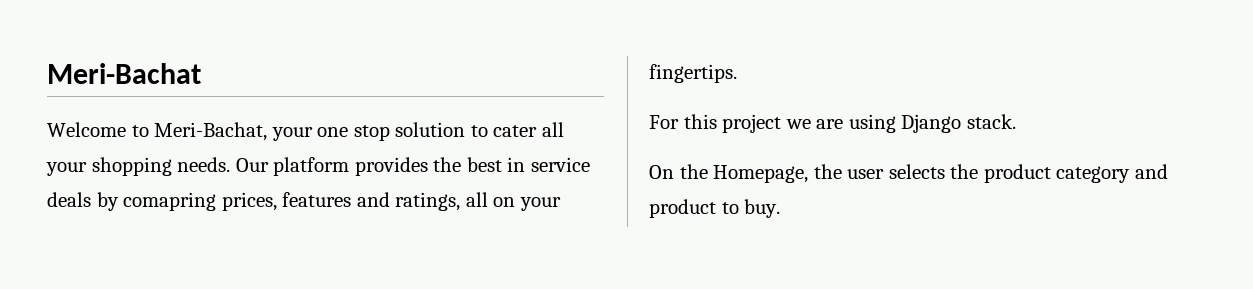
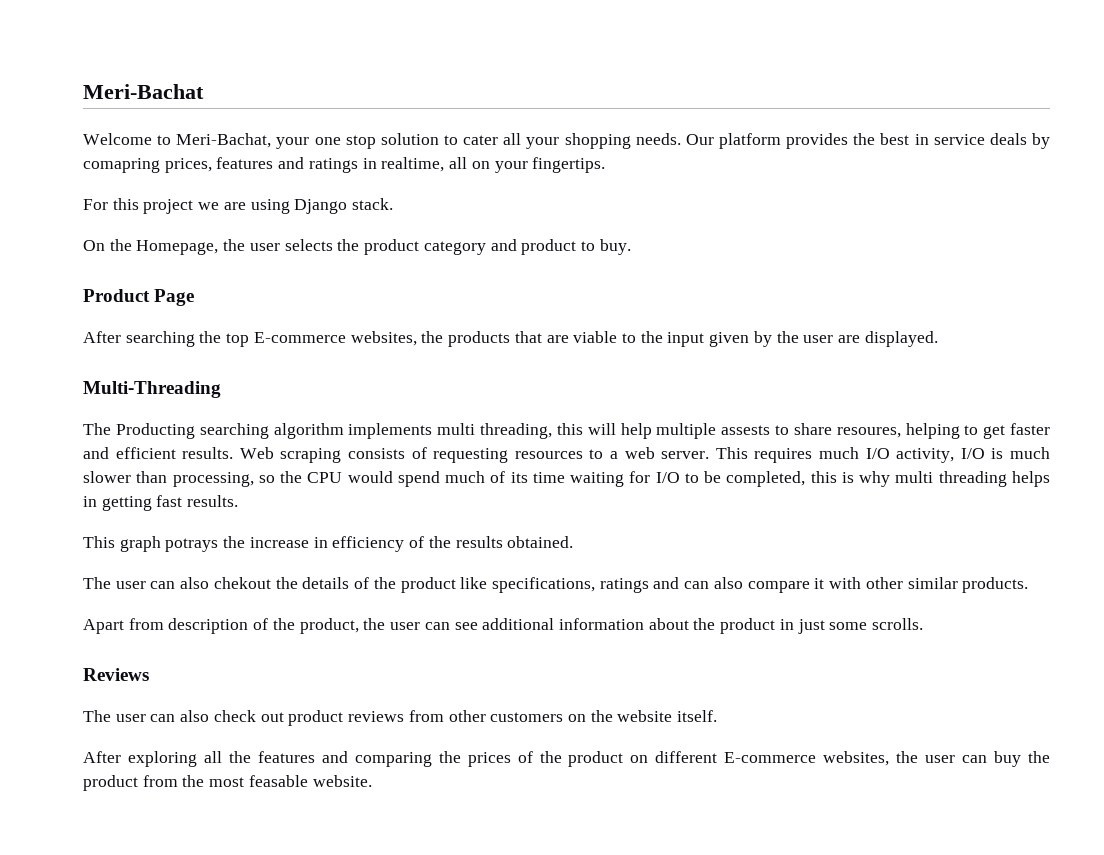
- Our platform provides the best in service deals by comapring prices, features and ratings, all on your fingertips.
+ Our platform provides the best in service deals by comapring prices, features and ratings in realtime, all on your fingertips.
+ Product Page
+ After searching the top E-commerce websites, the products that are viable to the input given by the user are displayed.
+ Multi-Threading
+ The Producting searching algorithm implements multi threading, this will help multiple assests to share resoures, helping to get faster and efficient results. Web scraping consists of requesting resources to a web server. This requires much I/O activity, I/O is much slower than processing, so the CPU would spend much of its time waiting for I/O to be completed, this is why multi threading helps in getting fast results.
+ This graph potrays the increase in efficiency of the results obtained.
+ The user can also chekout the details of the product like specifications, ratings and can also compare it with other similar products.
+ Apart from description of the product, the user can see additional information about the product in just some scrolls.
+ Reviews
+ The user can also check out product reviews from other customers on the website itself.
+ After exploring all the features and comparing the prices of the product on different E-commerce websites, the user can buy the product from the most feasable website.

